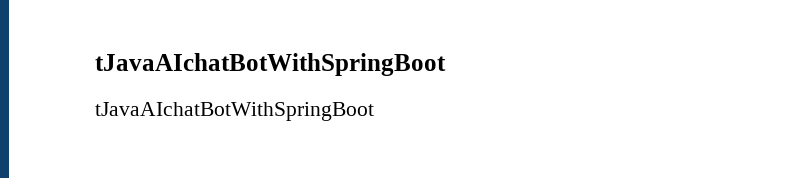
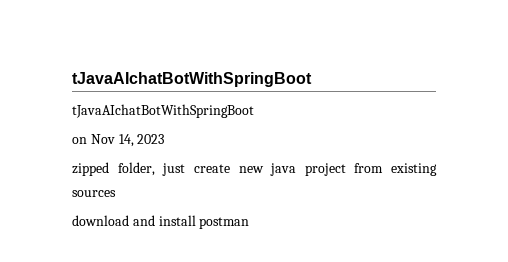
+ on Nov 14, 2023
+ zipped folder, just create new java project from existing sources
+ download and install postman

